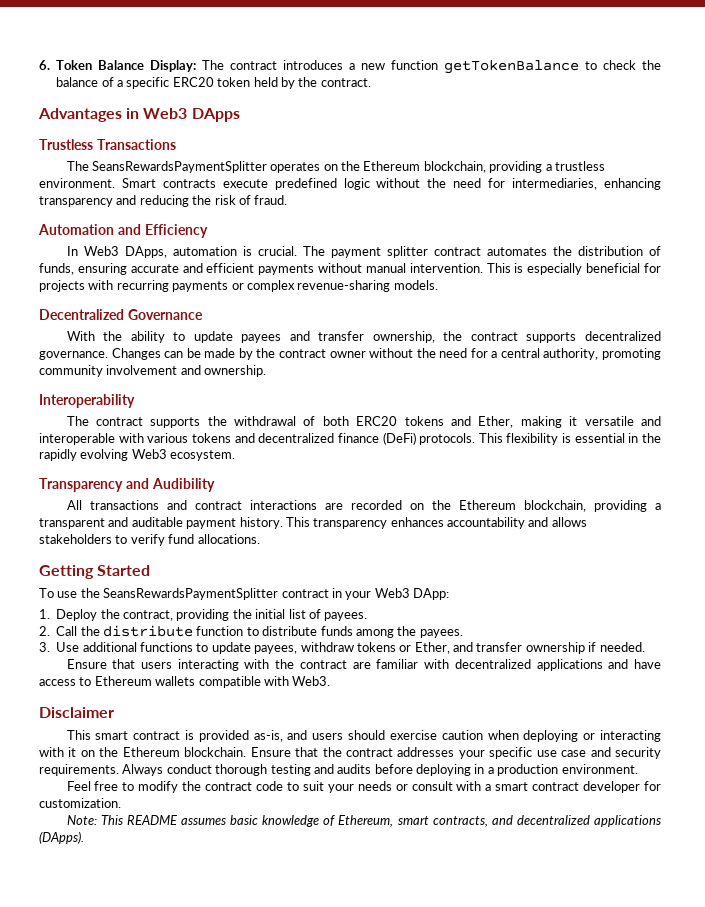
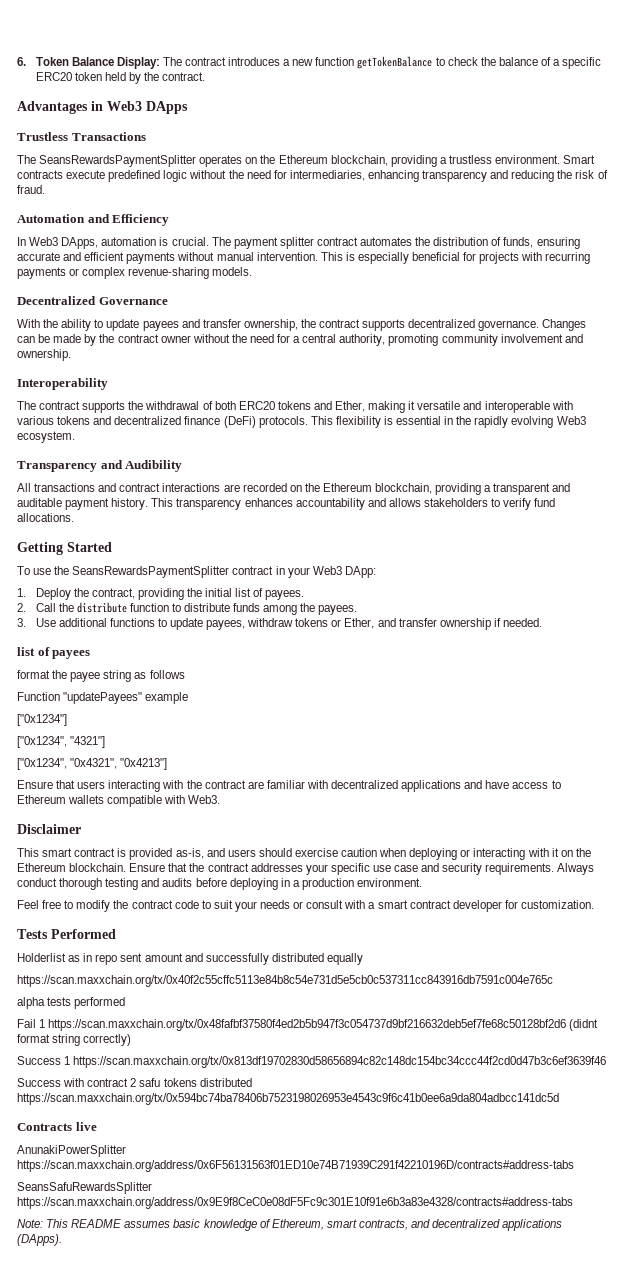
+ list of payees
+ format the payee string as follows
+ Function "updatePayees" example
+ ["0x1234"]
+ ["0x1234", "4321"]
+ ["0x1234", "0x4321", "0x4213"]
+ Tests Performed
+ Holderlist as in repo sent amount and successfully distributed equally
+ https://scan.maxxchain.org/tx/0x40f2c55cffc5113e84b8c54e731d5e5cb0c537311cc843916db7591c004e765c
+ alpha tests performed
+ Fail 1 https://scan.maxxchain.org/tx/0x48fafbf37580f4ed2b5b947f3c054737d9bf216632deb5ef7fe68c50128bf2d6 (didnt format string correctly)
+ Success 1 https://scan.maxxchain.org/tx/0x813df19702830d58656894c82c148dc154bc34ccc44f2cd0d47b3c6ef3639f46
+ Success with contract 2 safu tokens distributed https://scan.maxxchain.org/tx/0x594bc74ba78406b7523198026953e4543c9f6c41b0ee6a9da804adbcc141dc5d
+ Contracts live
+ AnunakiPowerSplitter https://scan.maxxchain.org/address/0x6F56131563f01ED10e74B71939C291f42210196D/contracts#address-tabs
+ SeansSafuRewardsSplitter https://scan.maxxchain.org/address/0x9E9f8CeC0e08dF5Fc9c301E10f91e6b3a83e4328/contracts#address-tabs

